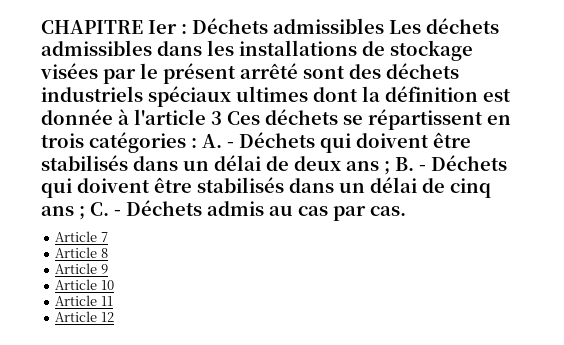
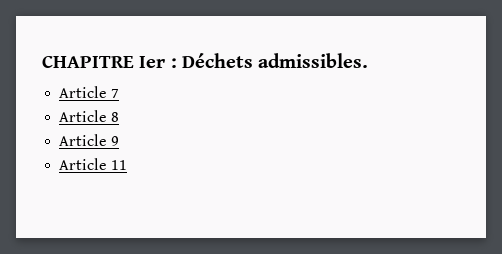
- CHAPITRE Ier : Déchets admissibles Les déchets admissibles dans les installations de stockage visées par le présent arrêté sont des déchets industriels spéciaux ultimes dont la définition est donnée à l'article 3 Ces déchets se répartissent en trois catégories : A. - Déchets qui doivent être stabilisés dans un délai de deux ans ; B. - Déchets qui doivent être stabilisés dans un délai de cinq ans ; C. - Déchets admis au cas par cas.
+ CHAPITRE Ier : Déchets admissibles.
- Article 10
- Article 12

